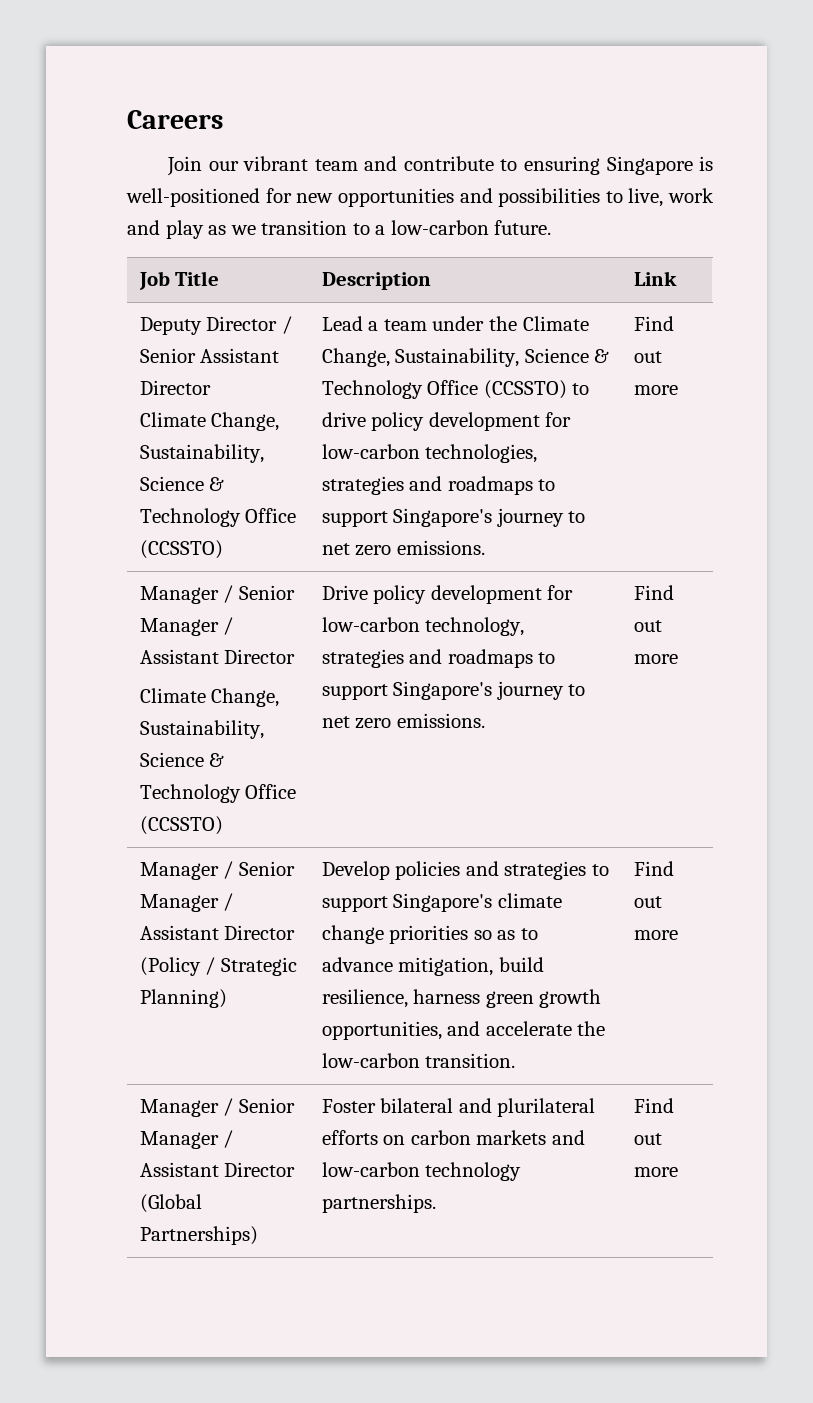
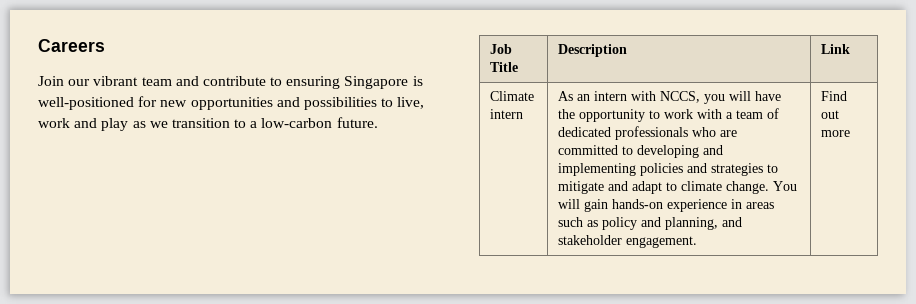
- Deputy Director / Senior Assistant Director
- Climate Change, Sustainability, Science & Technology Office (CCSSTO) | Lead a team under the Climate Change, Sustainability, Science & Technology Office (CCSSTO) to drive policy development for low-carbon technologies, strategies and roadmaps to support Singapore's journey to net zero emissions. | Find out more
- Manager / Senior Manager / Assistant Director
- Climate Change, Sustainability, Science & Technology Office (CCSSTO) | Drive policy development for low-carbon technology, strategies and roadmaps to support Singapore's journey to net zero emissions. | Find out more
- Manager / Senior Manager / Assistant Director (Policy / Strategic Planning) | Develop policies and strategies to support Singapore's climate change priorities so as to advance mitigation, build resilience, harness green growth opportunities, and accelerate the low-carbon transition. | Find out more
- Manager / Senior Manager / Assistant Director (Global Partnerships) | Foster bilateral and plurilateral efforts on carbon markets and low-carbon technology partnerships. | Find out more
+ Climate intern | As an intern with NCCS, you will have the opportunity to work with a team of dedicated professionals who are committed to developing and implementing policies and strategies to mitigate and adapt to climate change. You will gain hands-on experience in areas such as policy and planning, and stakeholder engagement. | Find out more

